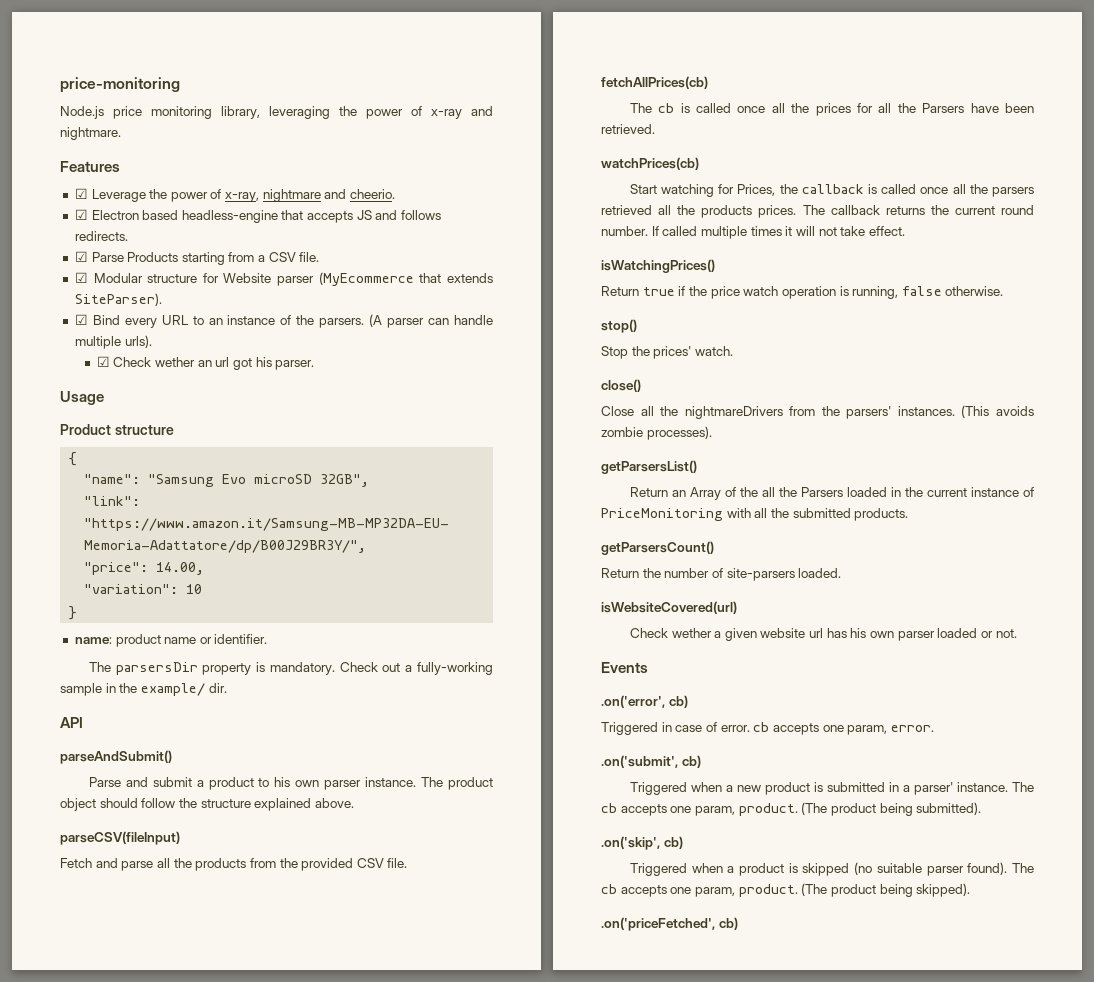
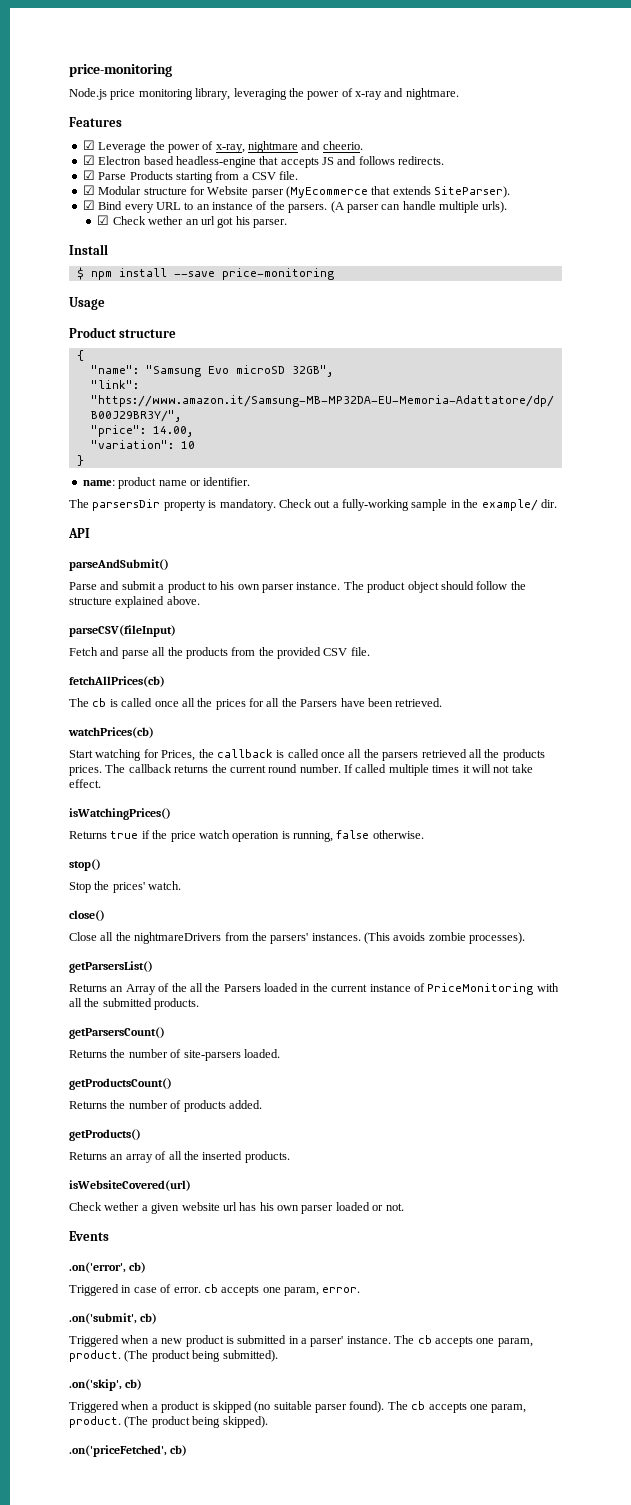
+ Install
+ $ npm install --save price-monitoring
- Return true if the price watch operation is running, false otherwise.
+ Returns true if the price watch operation is running, false otherwise.
- Return an Array of the all the Parsers loaded in the current instance of PriceMonitoring with all the submitted products.
+ Returns an Array of the all the Parsers loaded in the current instance of PriceMonitoring with all the submitted products.
- Return the number of site-parsers loaded.
+ Returns the number of site-parsers loaded.
+ getProductsCount()
+ Returns the number of products added.
+ getProducts()
+ Returns an array of all the inserted products.

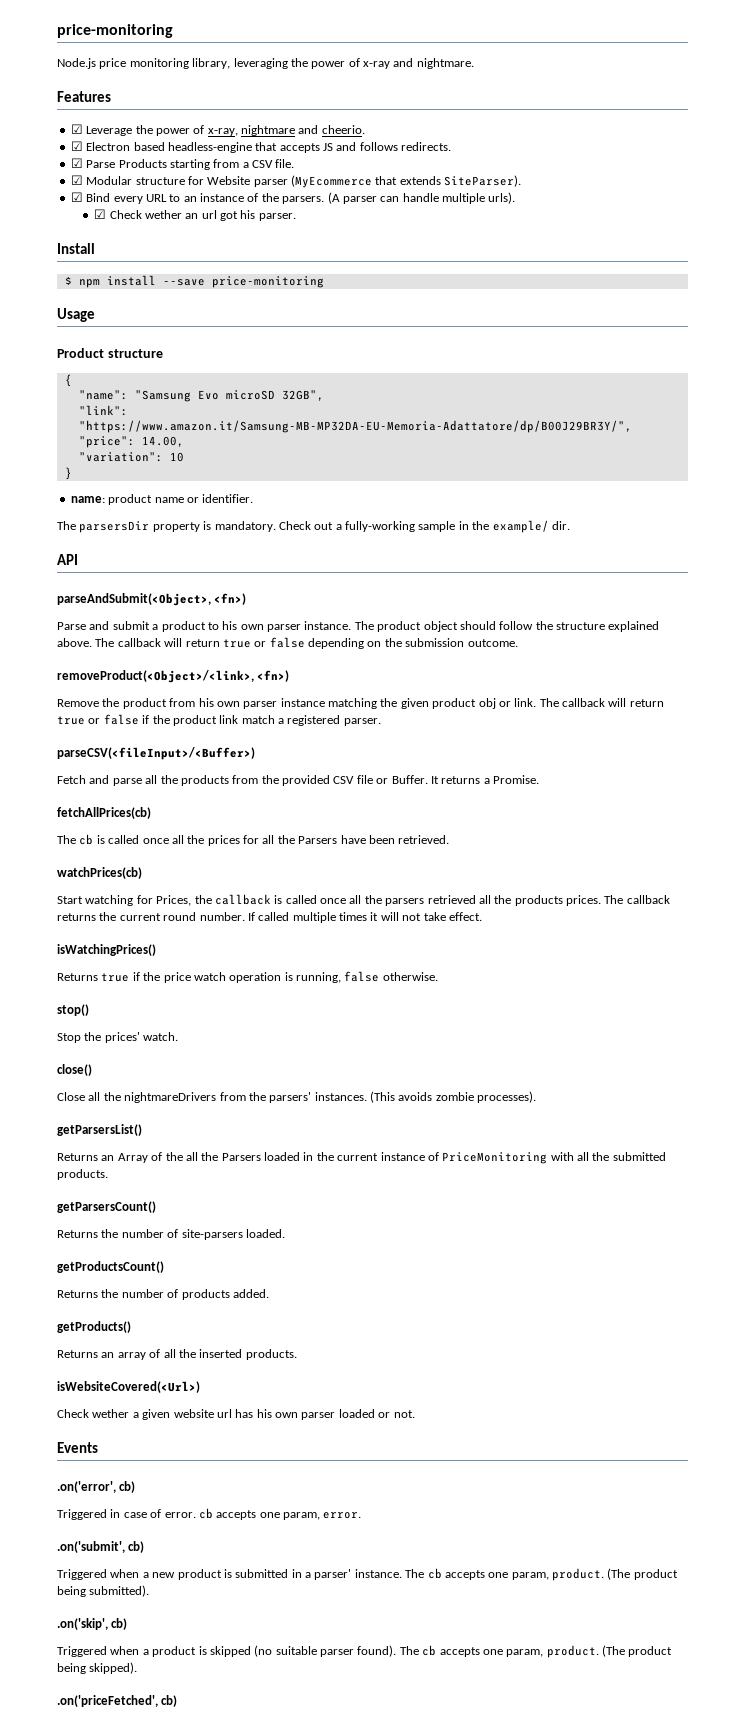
- parseAndSubmit()
+ parseAndSubmit(<Object>, <fn>)
- The product object should follow the structure explained above.
- parseCSV(fileInput)
+ The product object should follow the structure explained above. The callback will return true or false depending on the submission outcome.
+ removeProduct(<Object>/<link>, <fn>)
+ Remove the product from his own parser instance matching the given product obj or link. The callback will return true or false if the product link match a registered parser.
+ parseCSV(<fileInput>/<Buffer>)
- Fetch and parse all the products from the provided CSV file.
+ Fetch and parse all the products from the provided CSV file or Buffer. It returns a Promise.
- isWebsiteCovered(url)
+ isWebsiteCovered(<Url>)

